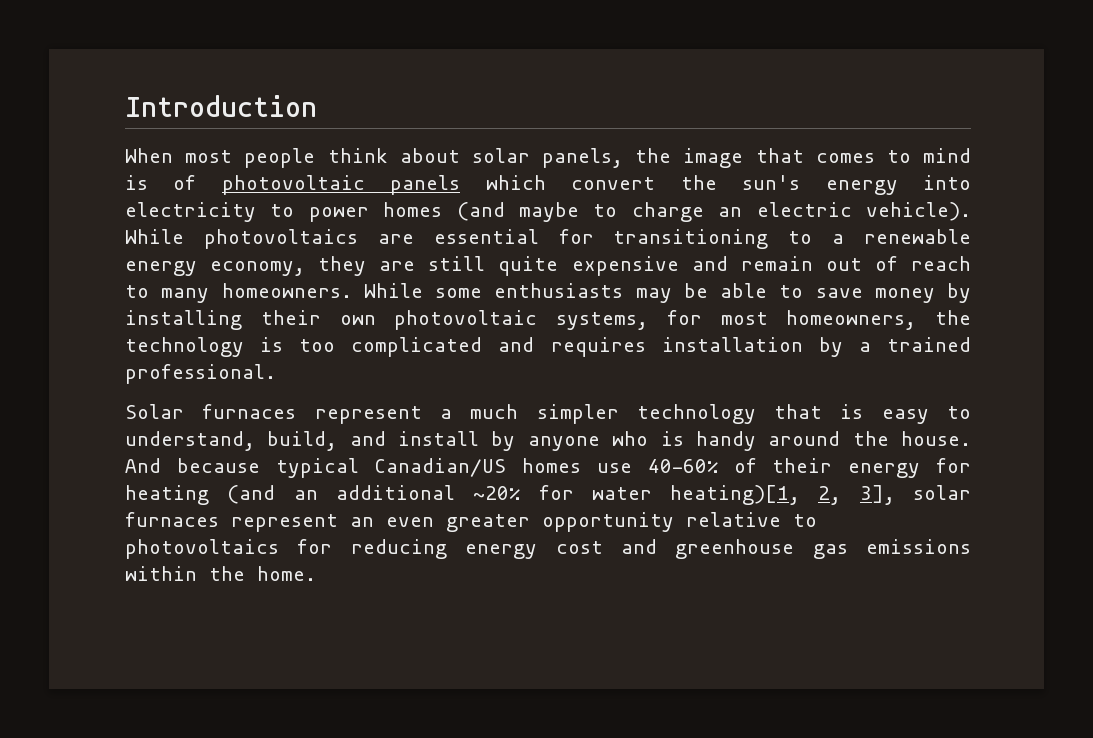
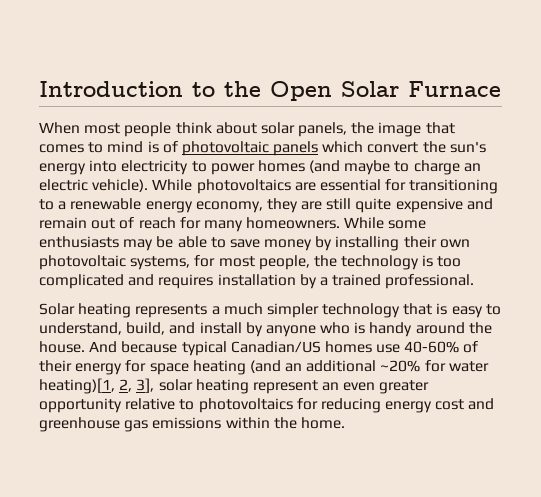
- Introduction
+ Introduction to the Open Solar Furnace
- While photovoltaics are essential for transitioning to a renewable energy economy, they are still quite expensive and remain out of reach to many homeowners.
+ While photovoltaics are essential for transitioning to a renewable energy economy, they are still quite expensive and remain out of reach for many homeowners.
- While some enthusiasts may be able to save money by installing their own photovoltaic systems, for most homeowners, the technology is too complicated and requires installation by a trained professional.
+ While some enthusiasts may be able to save money by installing their own photovoltaic systems, for most people, the technology is too complicated and requires installation by a trained professional.
- Solar furnaces represent a much simpler technology that is easy to understand, build, and install by anyone who is handy around the house.
+ Solar heating represents a much simpler technology that is easy to understand, build, and install by anyone who is handy around the house.
- And because typical Canadian/US homes use 40-60% of their energy for heating (and an additional ~20% for water heating)[1, 2, 3], solar furnaces represent an even greater opportunity relative to photovoltaics for reducing energy cost and greenhouse gas emissions within the home.
+ And because typical Canadian/US homes use 40-60% of their energy for space heating (and an additional ~20% for water heating)[1, 2, 3], solar heating represent an even greater opportunity relative to photovoltaics for reducing energy cost and greenhouse gas emissions within the home.

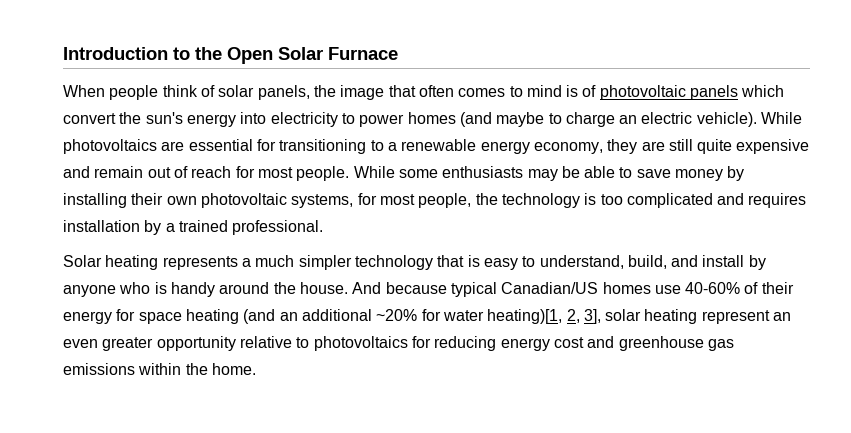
- When most people think about solar panels, the image that comes to mind is of photovoltaic panels which convert the sun's energy into electricity to power homes (and maybe to charge an electric vehicle).
+ When people think of solar panels, the image that often comes to mind is of photovoltaic panels which convert the sun's energy into electricity to power homes (and maybe to charge an electric vehicle).
- While photovoltaics are essential for transitioning to a renewable energy economy, they are still quite expensive and remain out of reach for many homeowners.
+ While photovoltaics are essential for transitioning to a renewable energy economy, they are still quite expensive and remain out of reach for most people.

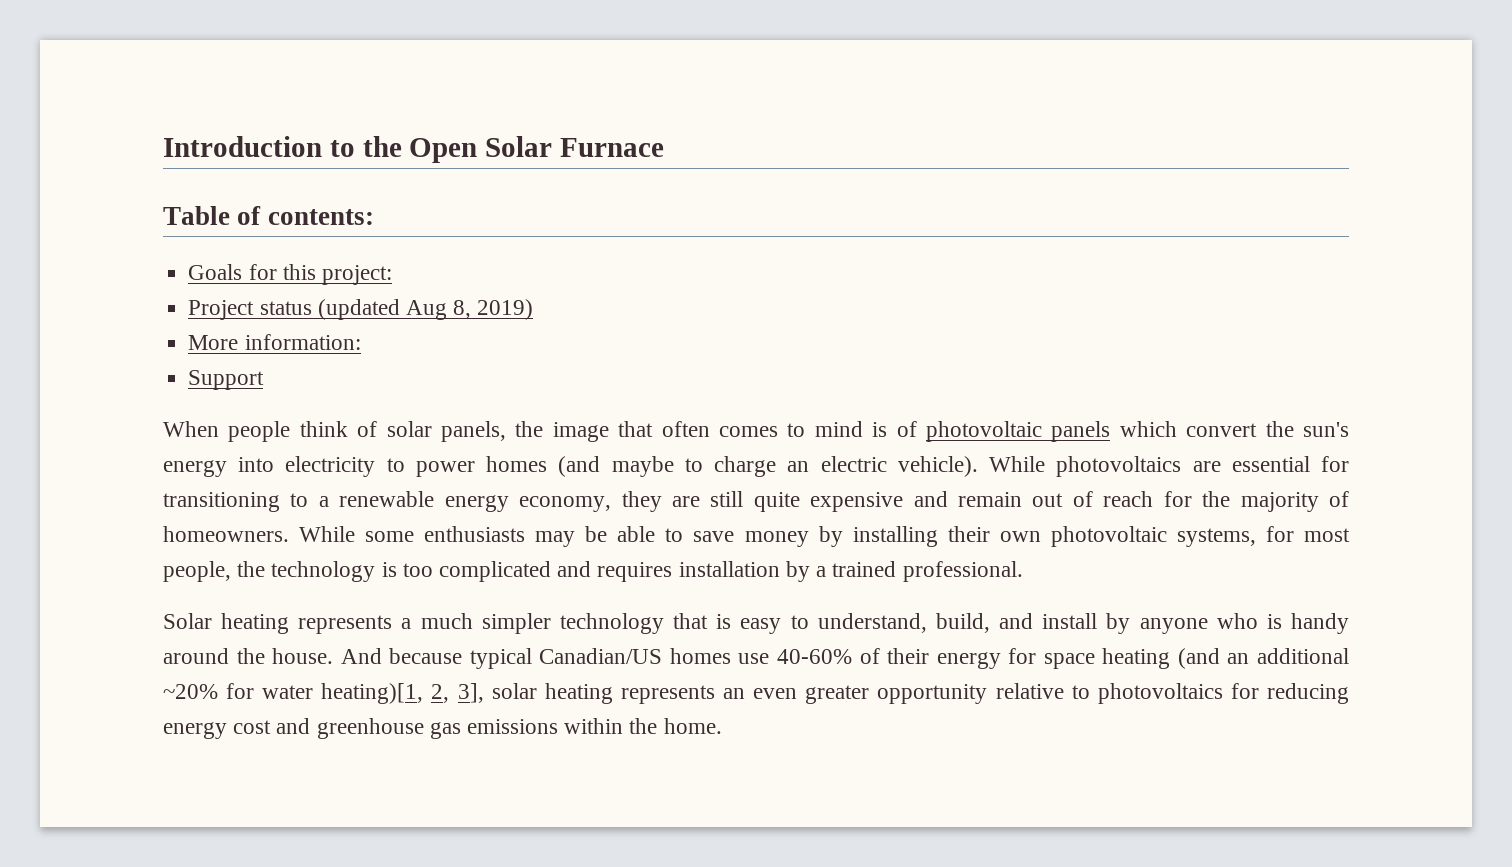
+ Table of contents:
+ Goals for this project:
+ Project status (updated Aug 8, 2019)
+ More information:
+ Support
- While photovoltaics are essential for transitioning to a renewable energy economy, they are still quite expensive and remain out of reach for most people.
+ While photovoltaics are essential for transitioning to a renewable energy economy, they are still quite expensive and remain out of reach for the majority of homeowners.
- And because typical Canadian/US homes use 40-60% of their energy for space heating (and an additional ~20% for water heating)[1, 2, 3], solar heating represent an even greater opportunity relative to photovoltaics for reducing energy cost and greenhouse gas emissions within the home.
+ And because typical Canadian/US homes use 40-60% of their energy for space heating (and an additional ~20% for water heating)[1, 2, 3], solar heating represents an even greater opportunity relative to photovoltaics for reducing energy cost and greenhouse gas emissions within the home.

